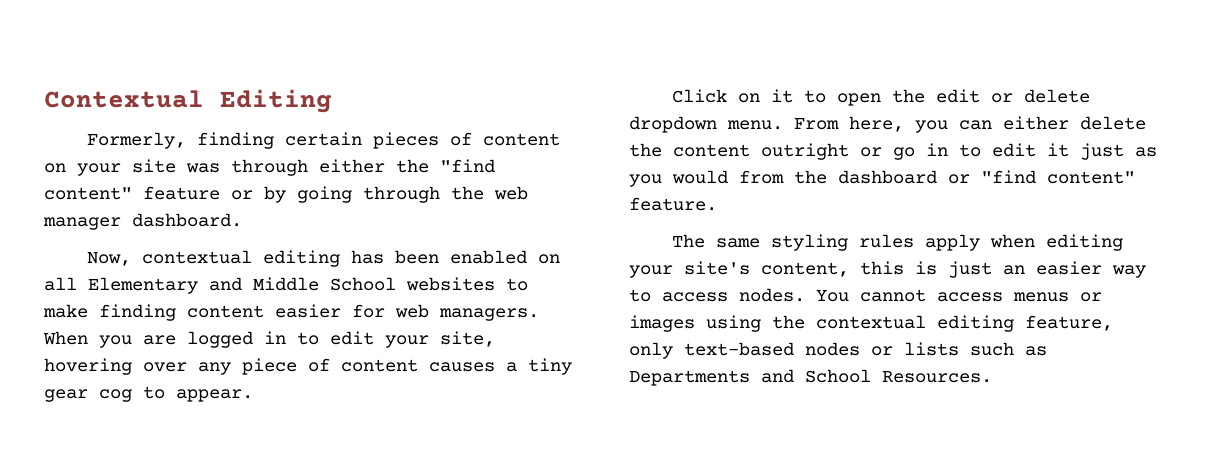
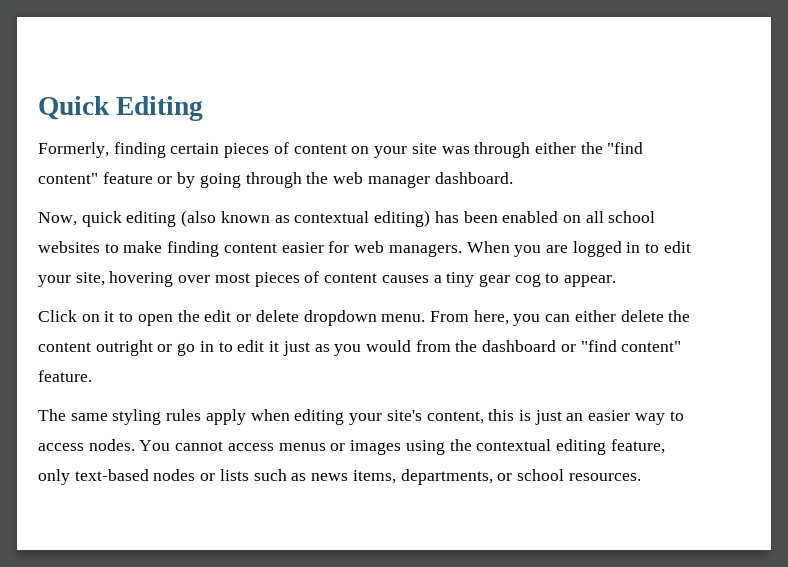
- Contextual Editing
+ Quick Editing
- Now, contextual editing has been enabled on all Elementary and Middle School websites to make finding content easier for web managers.
+ Now, quick editing (also known as contextual editing) has been enabled on all school websites to make finding content easier for web managers.
- When you are logged in to edit your site, hovering over any piece of content causes a tiny gear cog to appear.
+ When you are logged in to edit your site, hovering over most pieces of content causes a tiny gear cog to appear.
- You cannot access menus or images using the contextual editing feature, only text-based nodes or lists such as Departments and School Resources.
+ You cannot access menus or images using the contextual editing feature, only text-based nodes or lists such as news items, departments, or school resources.

